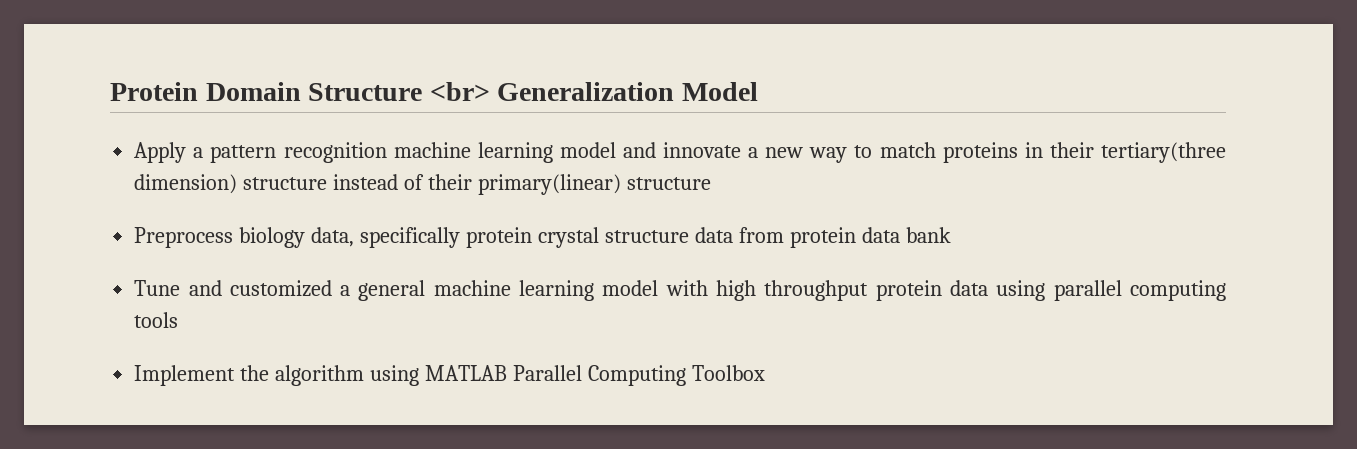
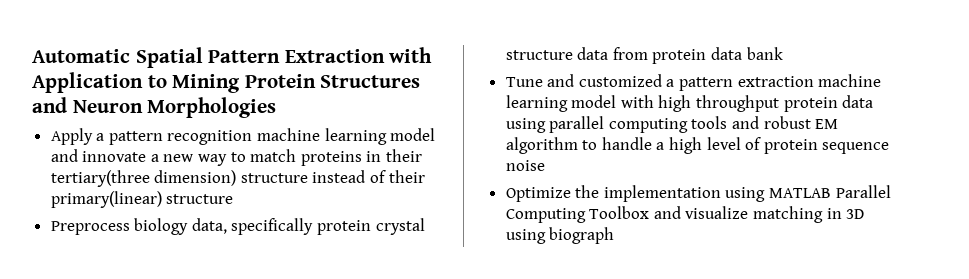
- Protein Domain Structure <br> Generalization Model
+ Automatic Spatial Pattern Extraction with Application to Mining Protein Structures and Neuron Morphologies
- Tune and customized a general machine learning model with high throughput protein data using parallel computing tools
- Implement the algorithm using MATLAB Parallel Computing Toolbox
+ Tune and customized a pattern extraction machine learning model with high throughput protein data using parallel computing tools and robust EM algorithm to handle a high level of protein sequence noise
+ Optimize the implementation using MATLAB Parallel Computing Toolbox and visualize matching in 3D using biograph

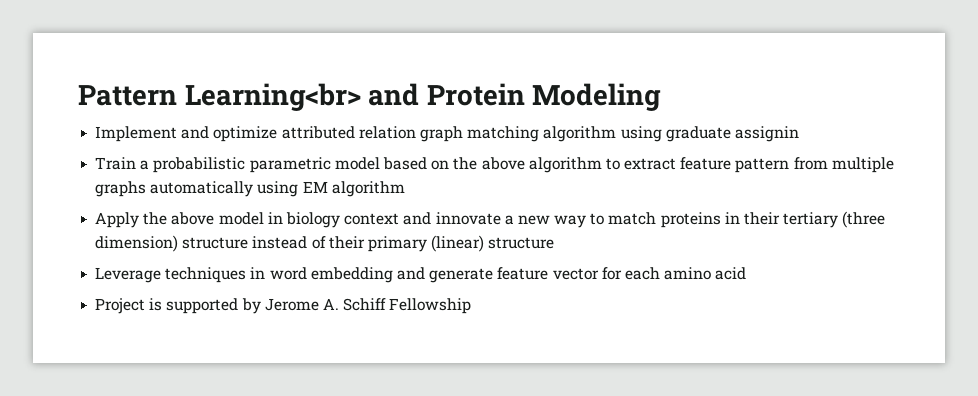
- Automatic Spatial Pattern Extraction with Application to Mining Protein Structures and Neuron Morphologies
- Apply a pattern recognition machine learning model and innovate a new way to match proteins in their tertiary(three dimension) structure instead of their primary(linear) structure
+ Pattern Learning<br> and Protein Modeling
+ Implement and optimize attributed relation graph matching algorithm using graduate assignin
+ Train a probabilistic parametric model based on the above algorithm to extract feature pattern from multiple graphs automatically using EM algorithm
+ Apply the above model in biology context and innovate a new way to match proteins in their tertiary (three dimension) structure instead of their primary (linear) structure
- Preprocess biology data, specifically protein crystal structure data from protein data bank
- Tune and customized a pattern extraction machine learning model with high throughput protein data using parallel computing tools and robust EM algorithm to handle a high level of protein sequence noise
- Optimize the implementation using MATLAB Parallel Computing Toolbox and visualize matching in 3D using biograph
+ Leverage techniques in word embedding and generate feature vector for each amino acid
+ Project is supported by Jerome A. Schiff Fellowship

